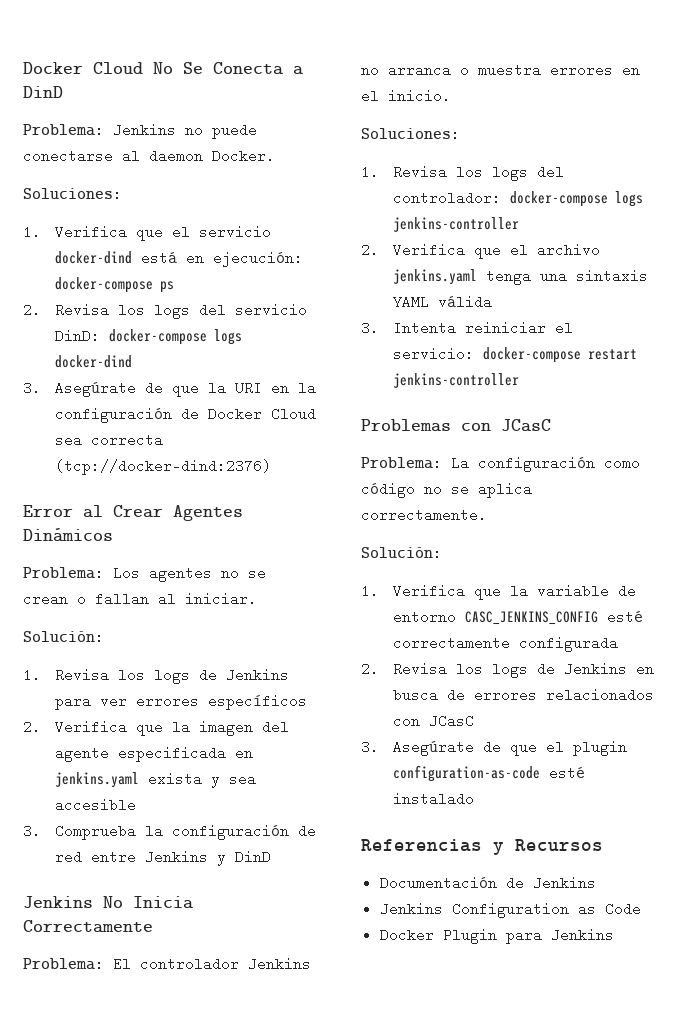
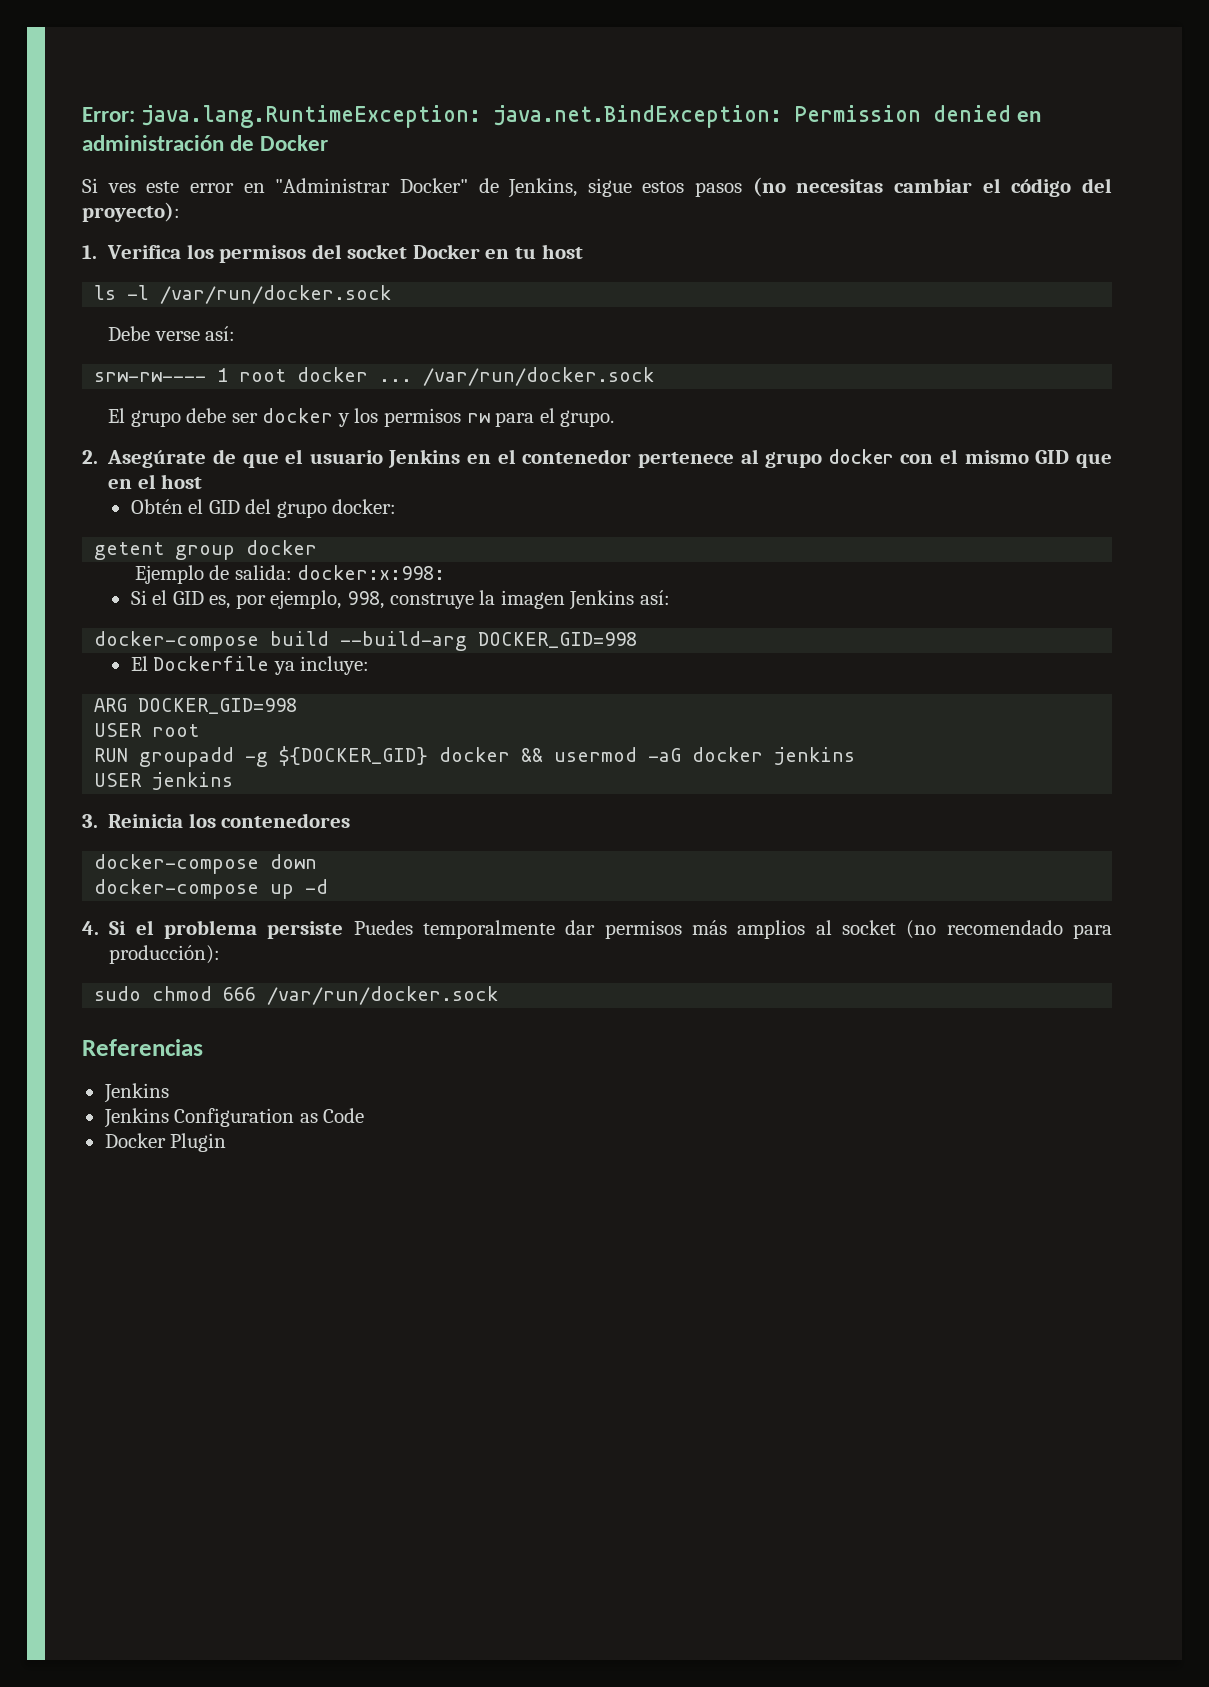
- Docker Cloud No Se Conecta a DinD
- Problema: Jenkins no puede conectarse al daemon Docker.
- Soluciones:
- 1. Verifica que el servicio docker-dind está en ejecución: docker-compose ps
- 2. Revisa los logs del servicio DinD: docker-compose logs docker-dind
- 3. Asegúrate de que la URI en la configuración de Docker Cloud sea correcta (tcp://docker-dind:2376)
- Error al Crear Agentes Dinámicos
- Problema: Los agentes no se crean o fallan al iniciar.
- Solución:
- 1. Revisa los logs de Jenkins para ver errores específicos
- 2. Verifica que la imagen del agente especificada en jenkins.yaml exista y sea accesible
- 3. Comprueba la configuración de red entre Jenkins y DinD
- Jenkins No Inicia Correctamente
- Problema: El controlador Jenkins no arranca o muestra errores en el inicio.
- Soluciones:
- 1. Revisa los logs del controlador: docker-compose logs jenkins-controller
- 2. Verifica que el archivo jenkins.yaml tenga una sintaxis YAML válida
- 3. Intenta reiniciar el servicio: docker-compose restart jenkins-controller
- Problemas con JCasC
- Problema: La configuración como código no se aplica correctamente.
- Solución:
- 1. Verifica que la variable de entorno CASC_JENKINS_CONFIG esté correctamente configurada
- 2. Revisa los logs de Jenkins en busca de errores relacionados con JCasC
- 3. Asegúrate de que el plugin configuration-as-code esté instalado
- Referencias y Recursos
- Documentación de Jenkins
+ Error: java.lang.RuntimeException: java.net.BindException: Permission denied en administración de Docker
+ Si ves este error en "Administrar Docker" de Jenkins, sigue estos pasos (no necesitas cambiar el código del proyecto):
+ 1. Verifica los permisos del socket Docker en tu host
+ ls -l /var/run/docker.sock
+ Debe verse así:
+ srw-rw---- 1 root docker ... /var/run/docker.sock
+ El grupo debe ser docker y los permisos rw para el grupo.
+ 2. Asegúrate de que el usuario Jenkins en el contenedor pertenece al grupo docker con el mismo GID que en el host
+ Obtén el GID del grupo docker:
+ getent group docker
+ Ejemplo de salida: docker:x:998:
+ Si el GID es, por ejemplo, 998, construye la imagen Jenkins así:
+ docker-compose build --build-arg DOCKER_GID=998
+ El Dockerfile ya incluye:
+ ARG DOCKER_GID=998
+ USER root
+ RUN groupadd -g ${DOCKER_GID} docker && usermod -aG docker jenkins
+ USER jenkins
+ 3. Reinicia los contenedores
+ docker-compose down
+ docker-compose up -d
+ 4. Si el problema persiste Puedes temporalmente dar permisos más amplios al socket (no recomendado para producción):
+ sudo chmod 666 /var/run/docker.sock
+ Referencias
+ Jenkins
- Docker Plugin para Jenkins
+ Docker Plugin

